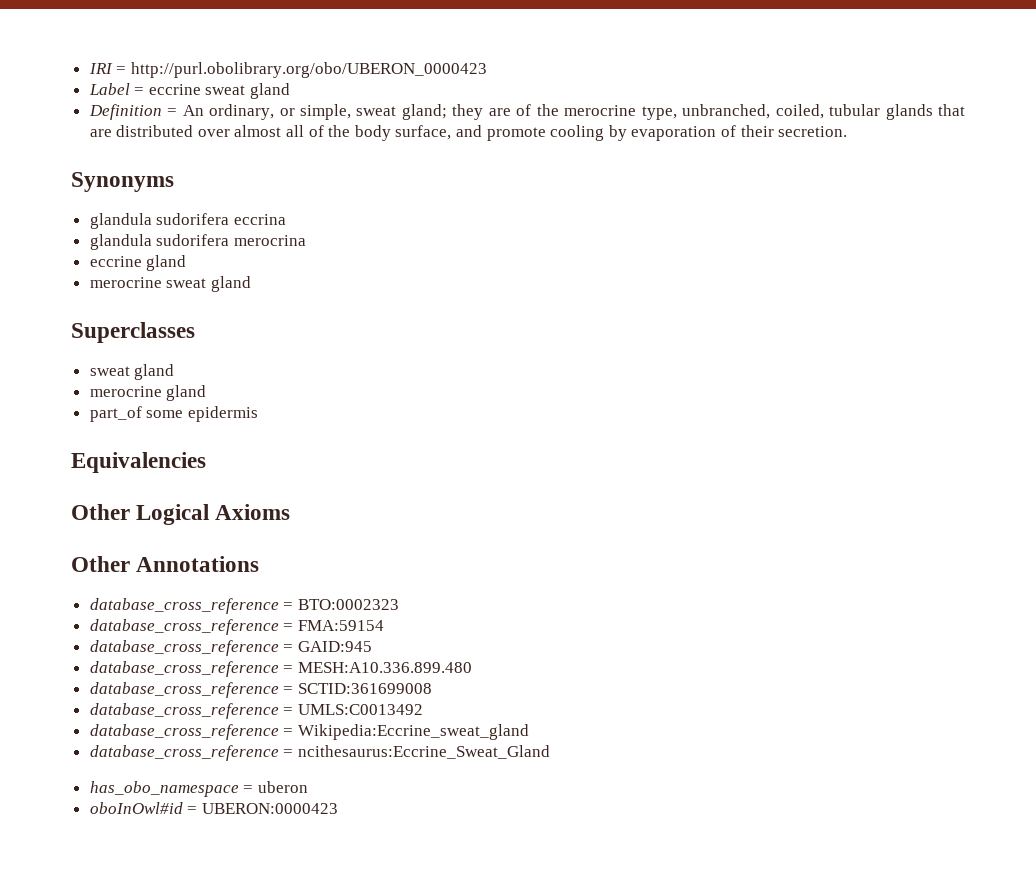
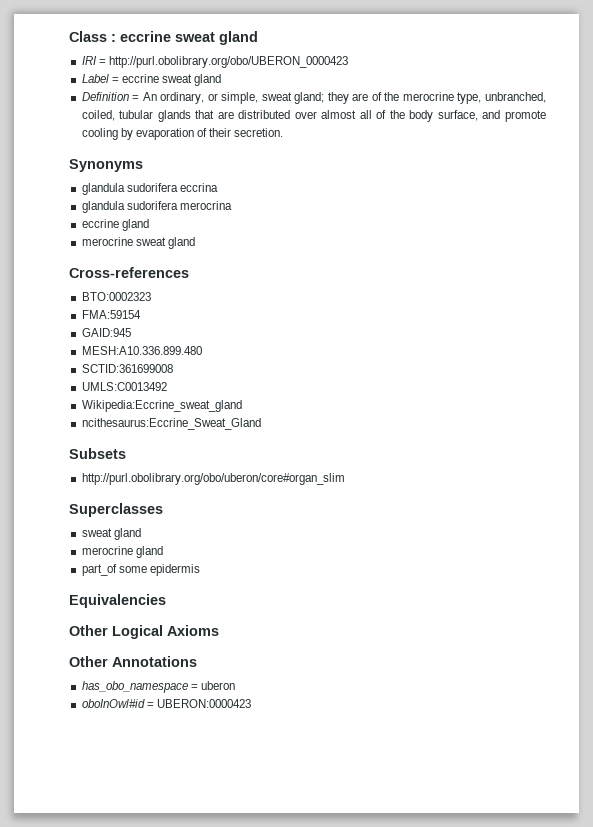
+ Class : eccrine sweat gland
+ Cross-references
+ BTO:0002323
+ FMA:59154
+ GAID:945
+ MESH:A10.336.899.480
+ SCTID:361699008
+ UMLS:C0013492
+ Wikipedia:Eccrine_sweat_gland
+ ncithesaurus:Eccrine_Sweat_Gland
+ Subsets
+ http://purl.obolibrary.org/obo/uberon/core#organ_slim
- database_cross_reference = BTO:0002323
- database_cross_reference = FMA:59154
- database_cross_reference = GAID:945
- database_cross_reference = MESH:A10.336.899.480
- database_cross_reference = SCTID:361699008
- database_cross_reference = UMLS:C0013492
- database_cross_reference = Wikipedia:Eccrine_sweat_gland
- database_cross_reference = ncithesaurus:Eccrine_Sweat_Gland

